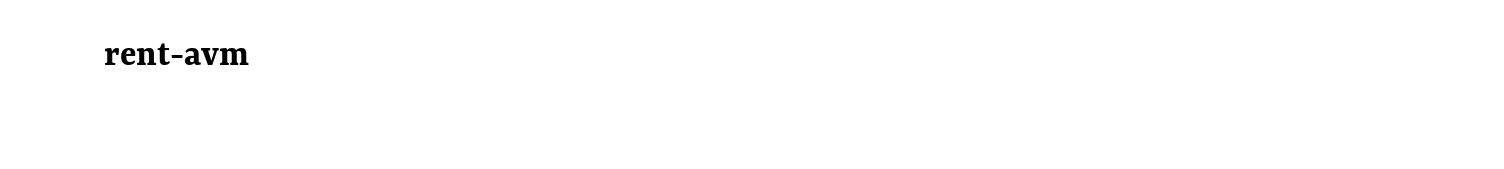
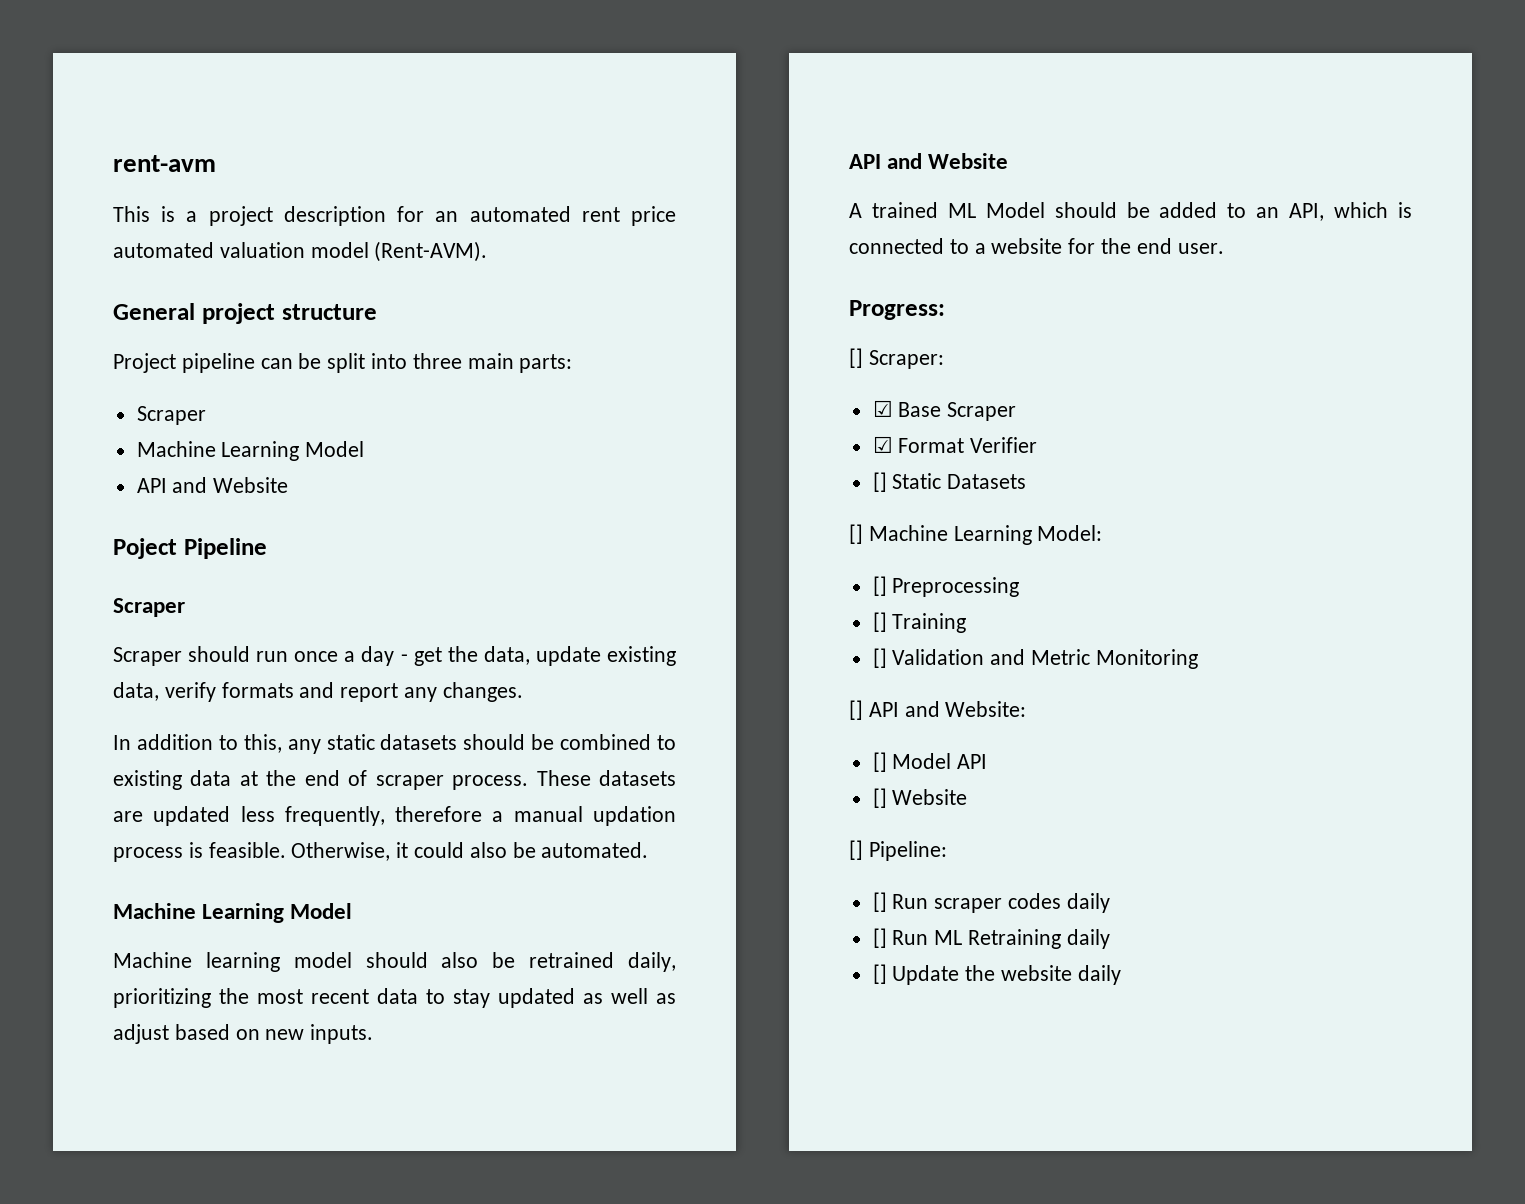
+ This is a project description for an automated rent price automated valuation model (Rent-AVM).
+ General project structure
+ Project pipeline can be split into three main parts:
+ Scraper
+ Machine Learning Model
+ API and Website
+ Poject Pipeline
+ Scraper
+ Scraper should run once a day - get the data, update existing data, verify formats and report any changes.
+ In addition to this, any static datasets should be combined to existing data at the end of scraper process. These datasets are updated less frequently, therefore a manual updation process is feasible. Otherwise, it could also be automated.
+ Machine Learning Model
+ Machine learning model should also be retrained daily, prioritizing the most recent data to stay updated as well as adjust based on new inputs.
+ API and Website
+ A trained ML Model should be added to an API, which is connected to a website for the end user.
+ Progress:
+ [] Scraper:
+ ☑ Base Scraper
+ ☑ Format Verifier
+ [] Static Datasets
+ [] Machine Learning Model:
+ [] Preprocessing
+ [] Training
+ [] Validation and Metric Monitoring
+ [] API and Website:
+ [] Model API
+ [] Website
+ [] Pipeline:
+ [] Run scraper codes daily
+ [] Run ML Retraining daily
+ [] Update the website daily

